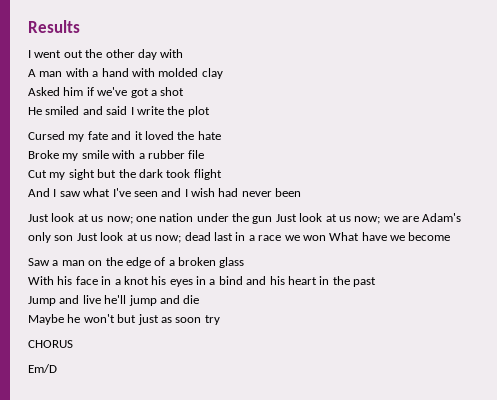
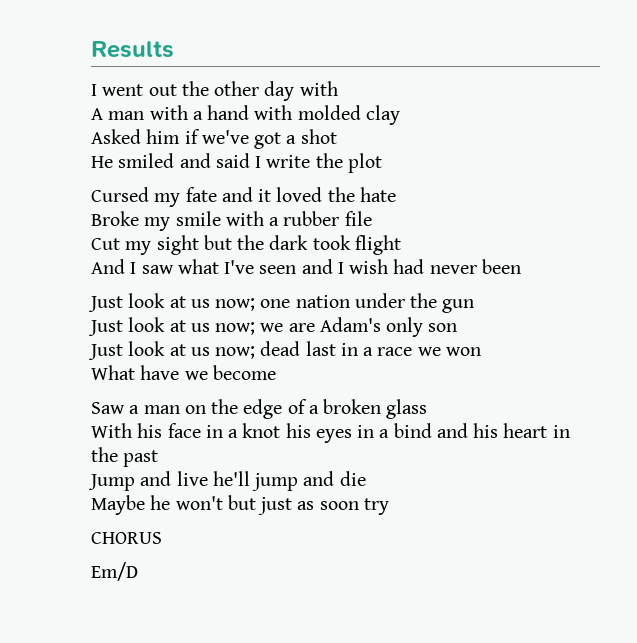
- Just look at us now; one nation under the gun Just look at us now; we are Adam's only son Just look at us now; dead last in a race we won What have we become
+ Just look at us now; one nation under the gun
+ Just look at us now; we are Adam's only son
+ Just look at us now; dead last in a race we won
+ What have we become

